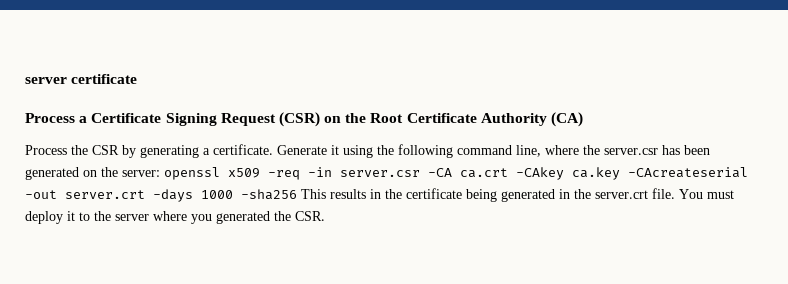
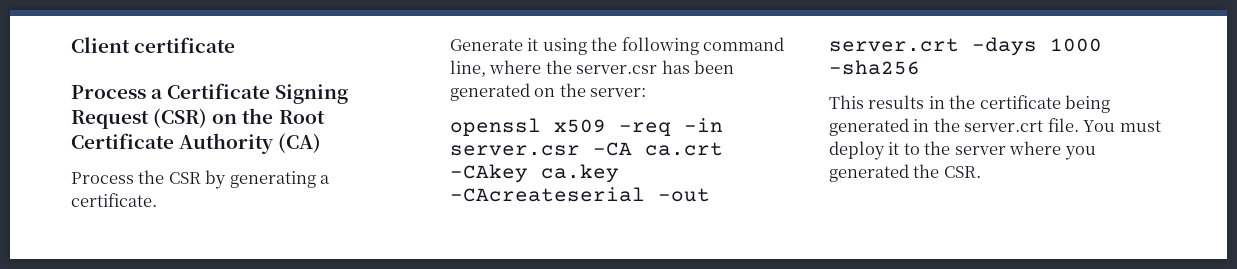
- server certificate
+ Client certificate
- Process the CSR by generating a certificate. Generate it using the following command line, where the server.csr has been generated on the server: openssl x509 -req -in server.csr -CA ca.crt -CAkey ca.key -CAcreateserial -out server.crt -days 1000 -sha256 This results in the certificate being generated in the server.crt file.
+ Process the CSR by generating a certificate.
+ Generate it using the following command line, where the server.csr has been generated on the server:
+ openssl x509 -req -in server.csr -CA ca.crt -CAkey ca.key -CAcreateserial -out server.crt -days 1000 -sha256
+ This results in the certificate being generated in the server.crt file.

